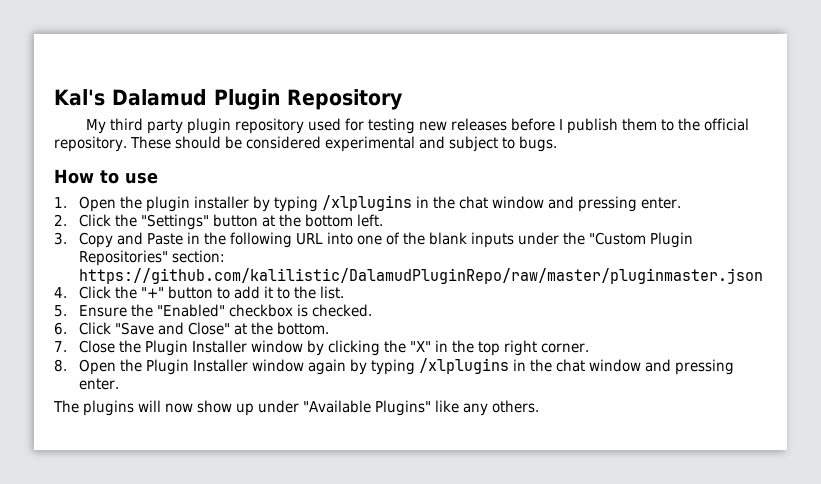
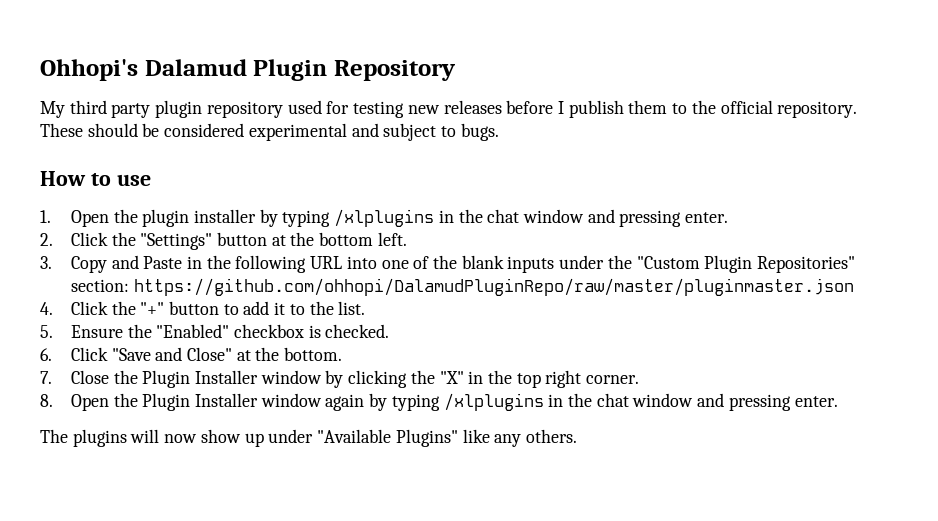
- Kal's Dalamud Plugin Repository
+ Ohhopi's Dalamud Plugin Repository
- 3. Copy and Paste in the following URL into one of the blank inputs under the "Custom Plugin Repositories" section: https://github.com/kalilistic/DalamudPluginRepo/raw/master/pluginmaster.json
+ 3. Copy and Paste in the following URL into one of the blank inputs under the "Custom Plugin Repositories" section: https://github.com/ohhopi/DalamudPluginRepo/raw/master/pluginmaster.json

